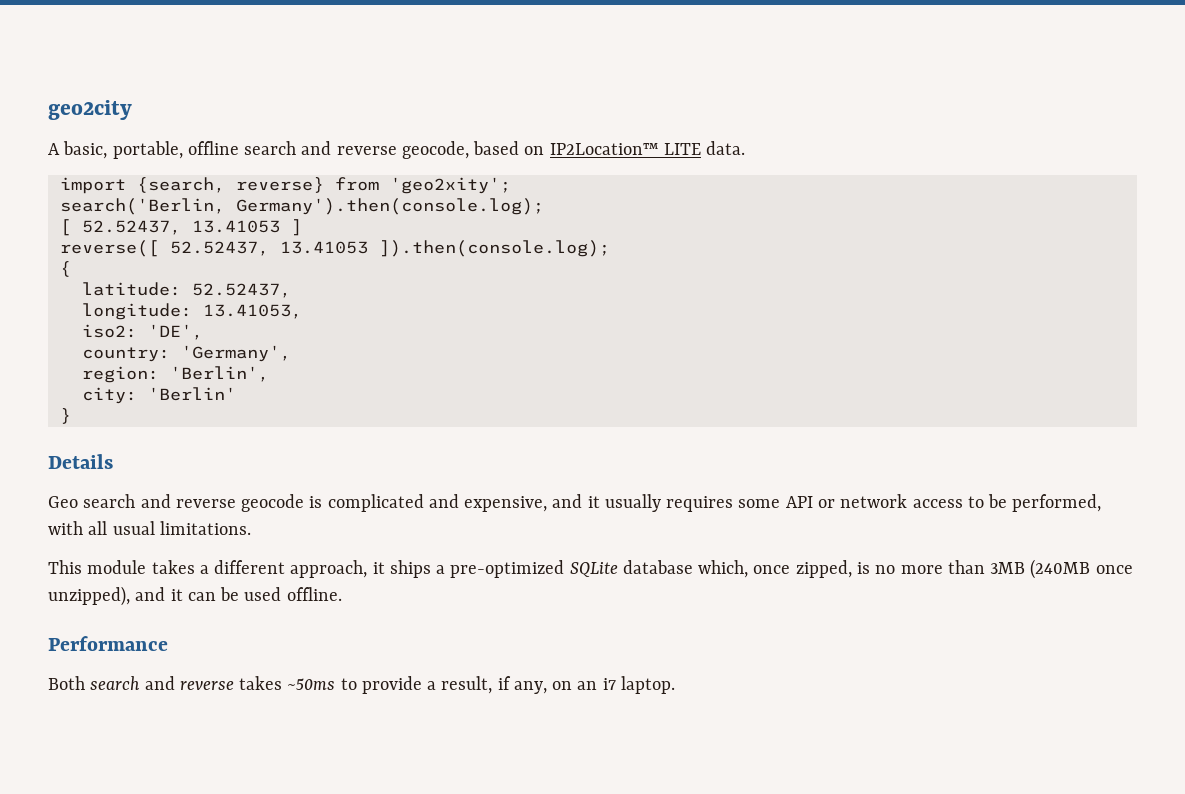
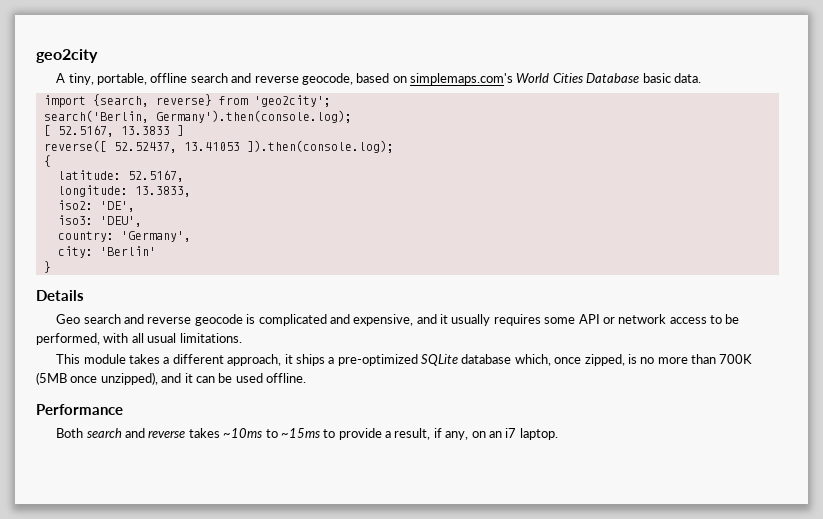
- A basic, portable, offline search and reverse geocode, based on IP2Location™ LITE data.
+ A tiny, portable, offline search and reverse geocode, based on simplemaps.com's World Cities Database basic data.
- import {search, reverse} from 'geo2xity';
+ import {search, reverse} from 'geo2city';
- [ 52.52437, 13.41053 ]
+ [ 52.5167, 13.3833 ]
- latitude: 52.52437,
+ latitude: 52.5167,
- longitude: 13.41053,
+ longitude: 13.3833,
+ iso3: 'DEU',
- region: 'Berlin',
- This module takes a different approach, it ships a pre-optimized SQLite database which, once zipped, is no more than 3MB (240MB once unzipped), and it can be used offline.
+ This module takes a different approach, it ships a pre-optimized SQLite database which, once zipped, is no more than 700K (5MB once unzipped), and it can be used offline.
- Both search and reverse takes ~50ms to provide a result, if any, on an i7 laptop.
+ Both search and reverse takes ~10ms to ~15ms to provide a result, if any, on an i7 laptop.

